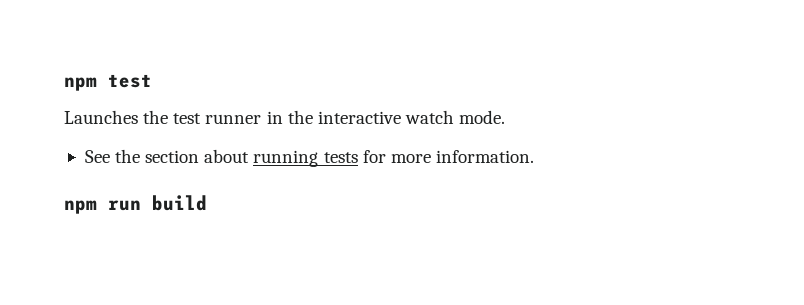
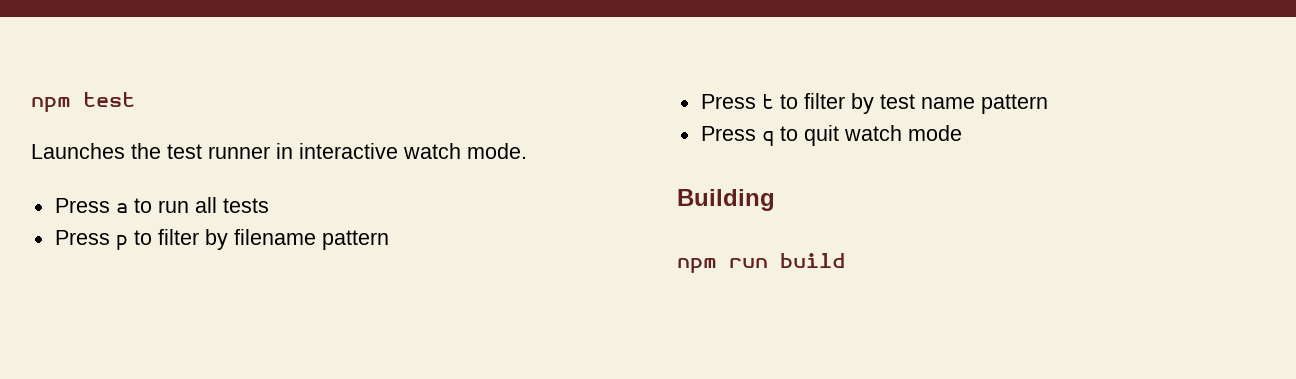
- Launches the test runner in the interactive watch mode.
+ Launches the test runner in interactive watch mode.
- See the section about running tests for more information.
+ Press a to run all tests
+ Press p to filter by filename pattern
+ Press t to filter by test name pattern
+ Press q to quit watch mode
+ Building

